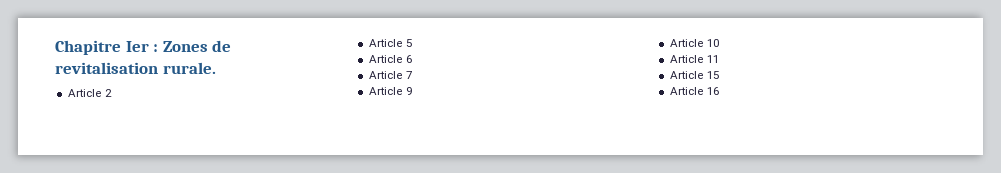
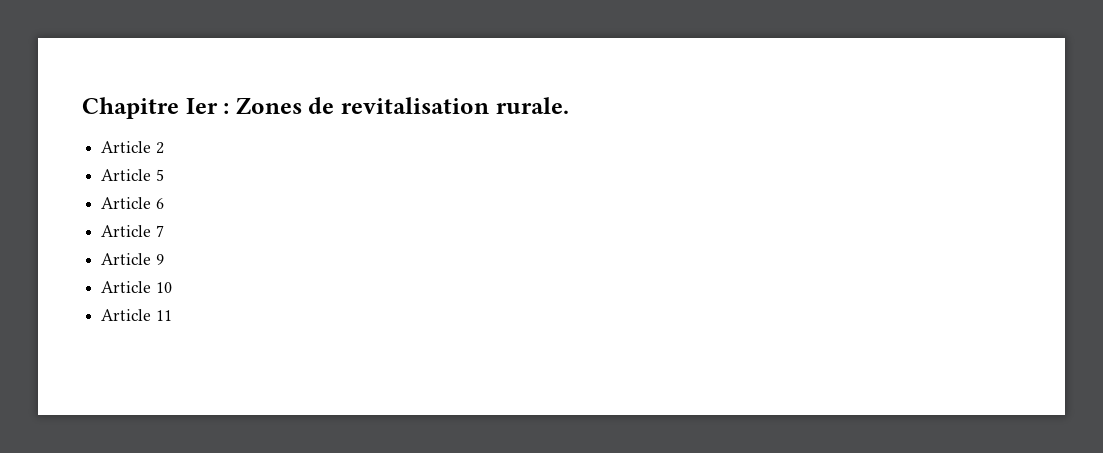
- Article 15
- Article 16

